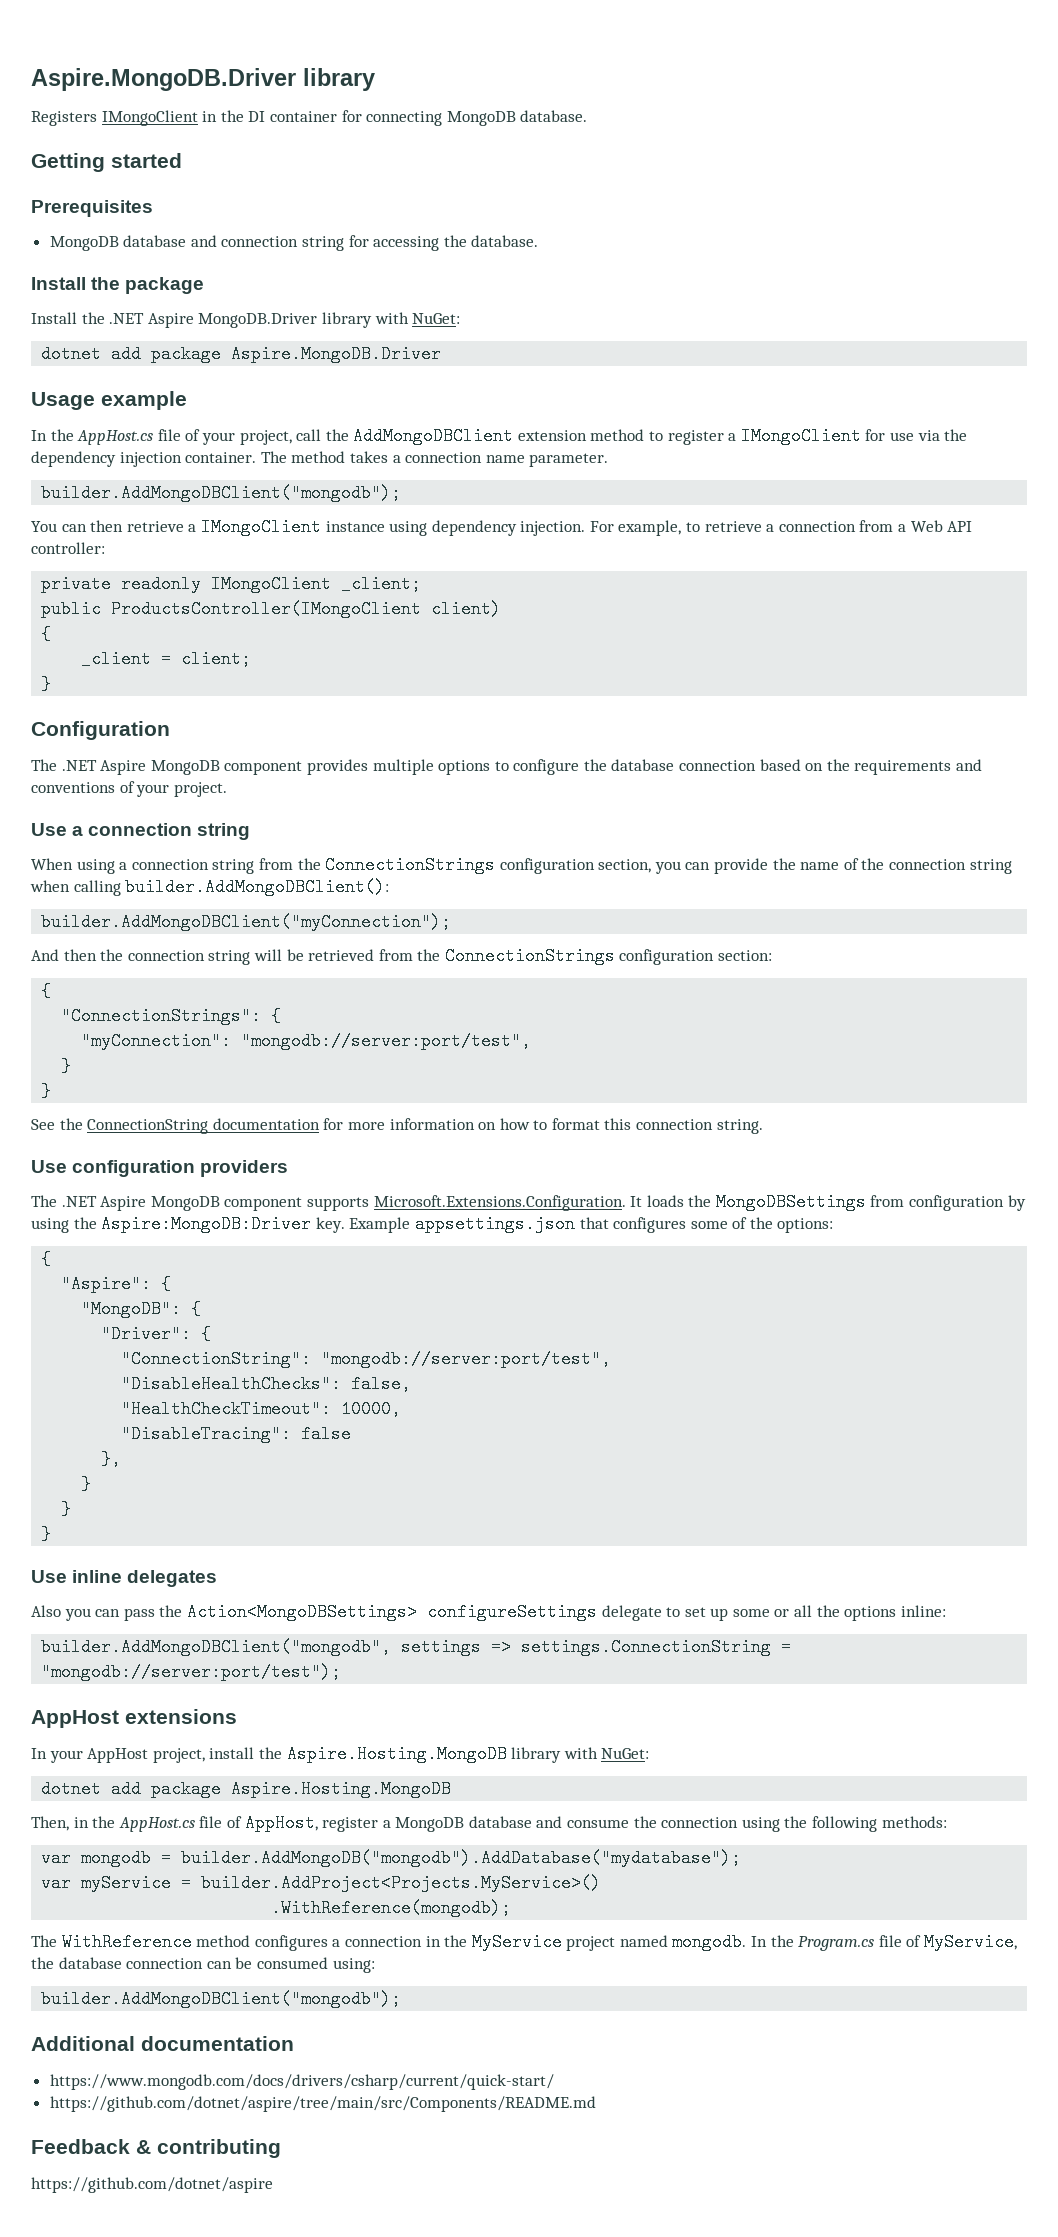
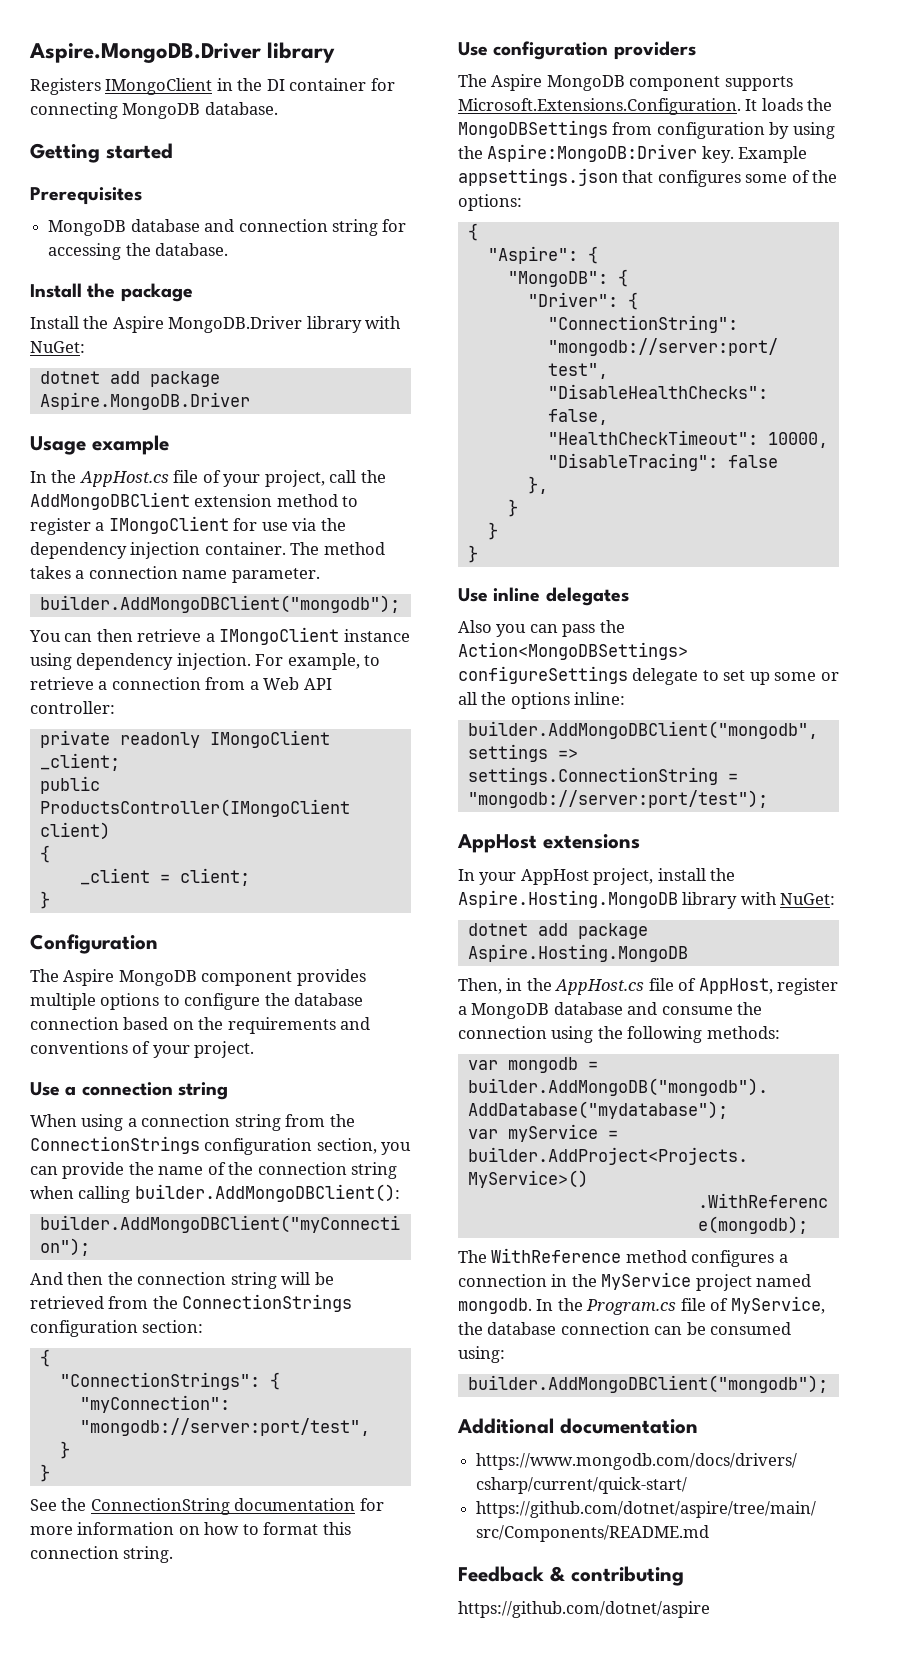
- Install the .NET Aspire MongoDB.Driver library with NuGet:
+ Install the Aspire MongoDB.Driver library with NuGet:
- The .NET Aspire MongoDB component provides multiple options to configure the database connection based on the requirements and conventions of your project.
+ The Aspire MongoDB component provides multiple options to configure the database connection based on the requirements and conventions of your project.
- The .NET Aspire MongoDB component supports Microsoft.Extensions.Configuration. It loads the MongoDBSettings from configuration by using the Aspire:MongoDB:Driver key.
+ The Aspire MongoDB component supports Microsoft.Extensions.Configuration. It loads the MongoDBSettings from configuration by using the Aspire:MongoDB:Driver key.

